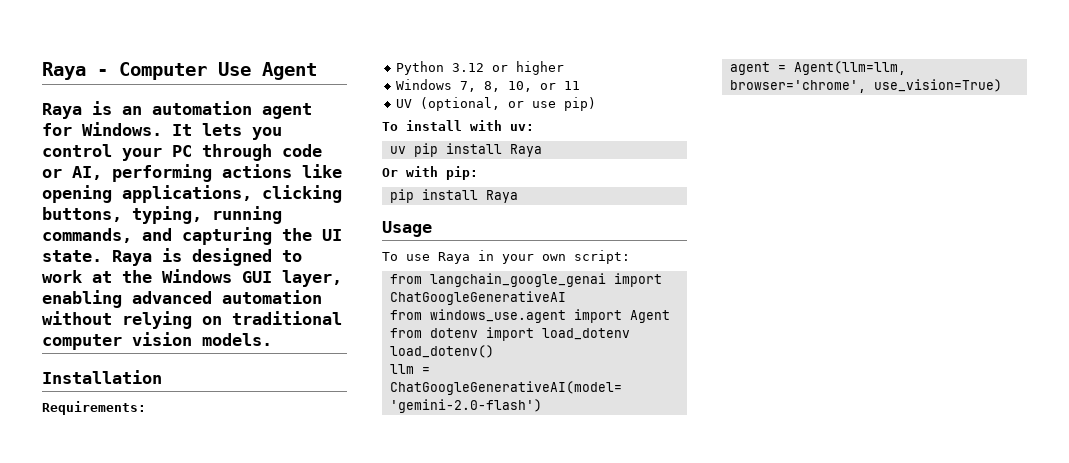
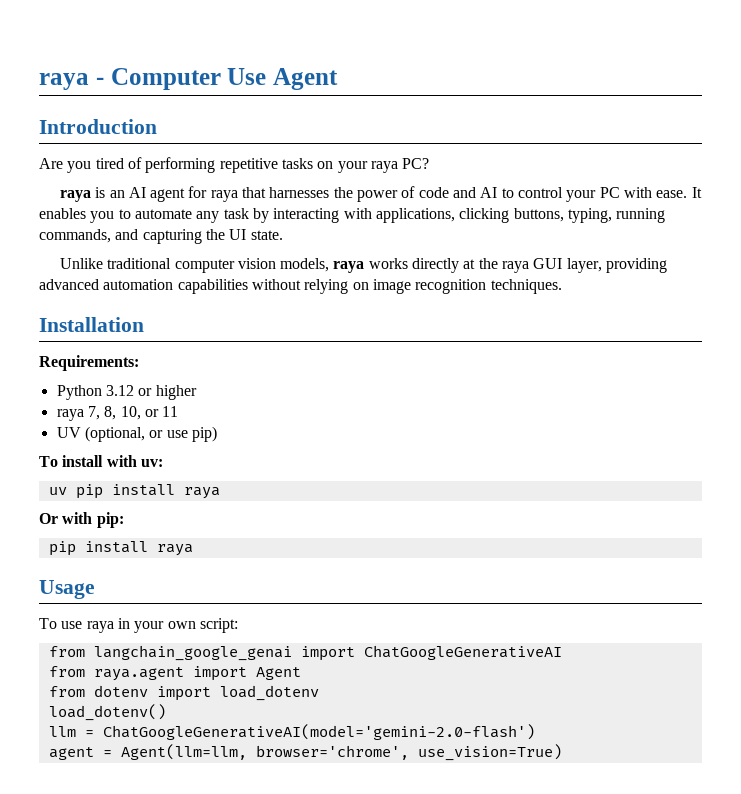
- Raya - Computer Use Agent
+ raya - Computer Use Agent
- Raya is an automation agent for Windows. It lets you control your PC through code or AI, performing actions like opening applications, clicking buttons, typing, running commands, and capturing the UI state. Raya is designed to work at the Windows GUI layer, enabling advanced automation without relying on traditional computer vision models.
+ Introduction
+ Are you tired of performing repetitive tasks on your raya PC?
+ raya is an AI agent for raya that harnesses the power of code and AI to control your PC with ease. It enables you to automate any task by interacting with applications, clicking buttons, typing, running commands, and capturing the UI state.
+ Unlike traditional computer vision models, raya works directly at the raya GUI layer, providing advanced automation capabilities without relying on image recognition techniques.
- Windows 7, 8, 10, or 11
+ raya 7, 8, 10, or 11
- uv pip install Raya
+ uv pip install raya
  Or with pip:
- pip install Raya
+ pip install raya
- To use Raya in your own script:
+ To use raya in your own script:
- from windows_use.agent import Agent
+ from raya.agent import Agent

